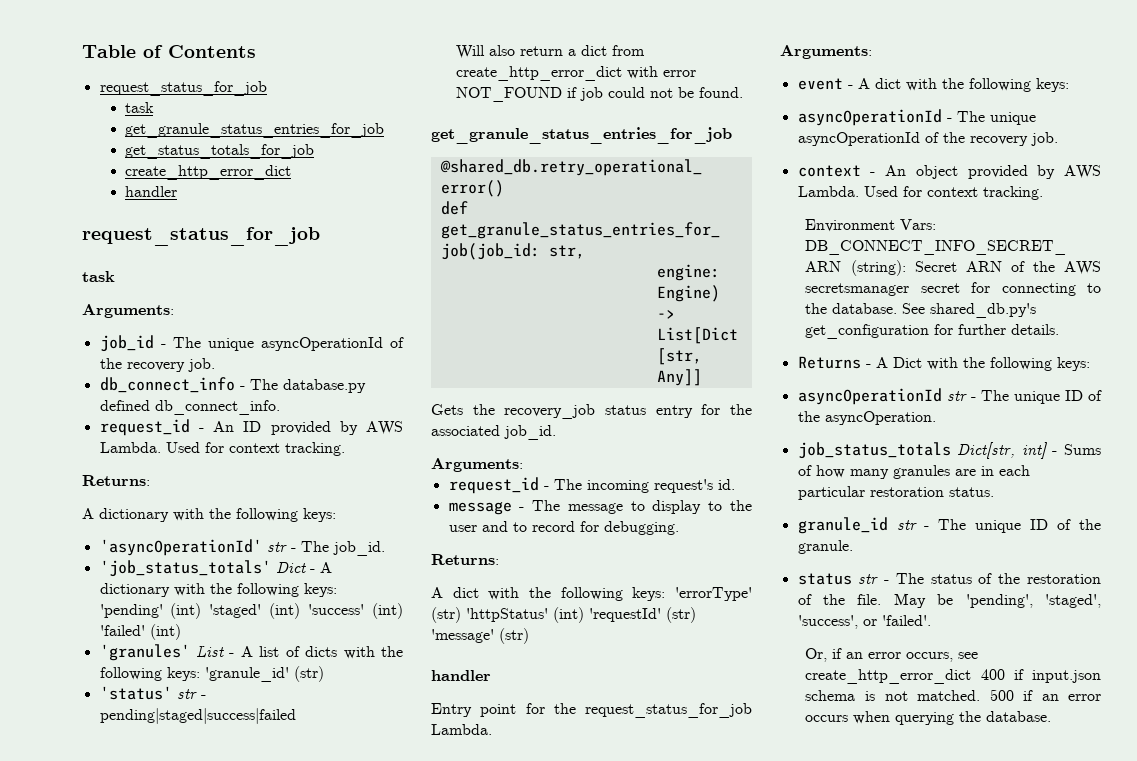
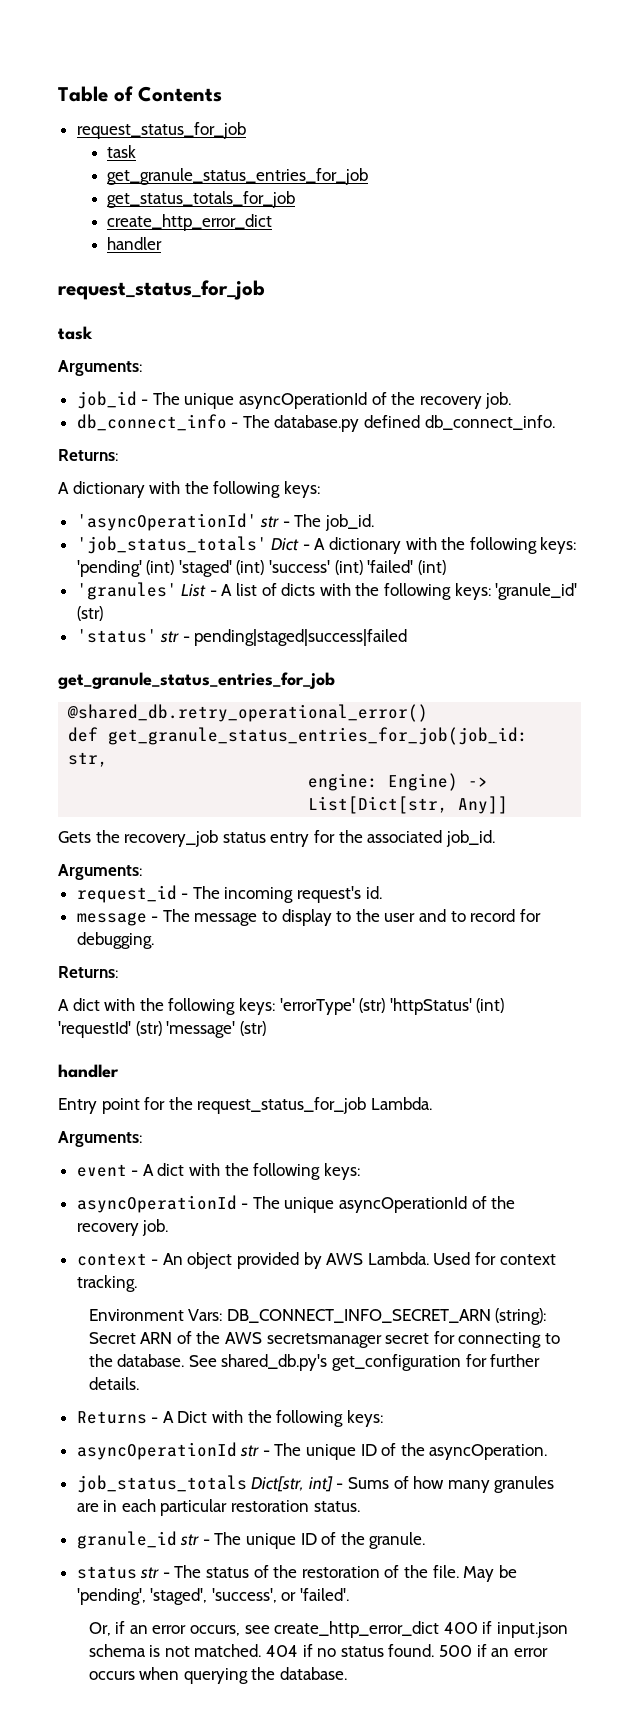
- request_id - An ID provided by AWS Lambda. Used for context tracking.
- Will also return a dict from create_http_error_dict with error NOT_FOUND if job could not be found.
+ 404 if no status found.

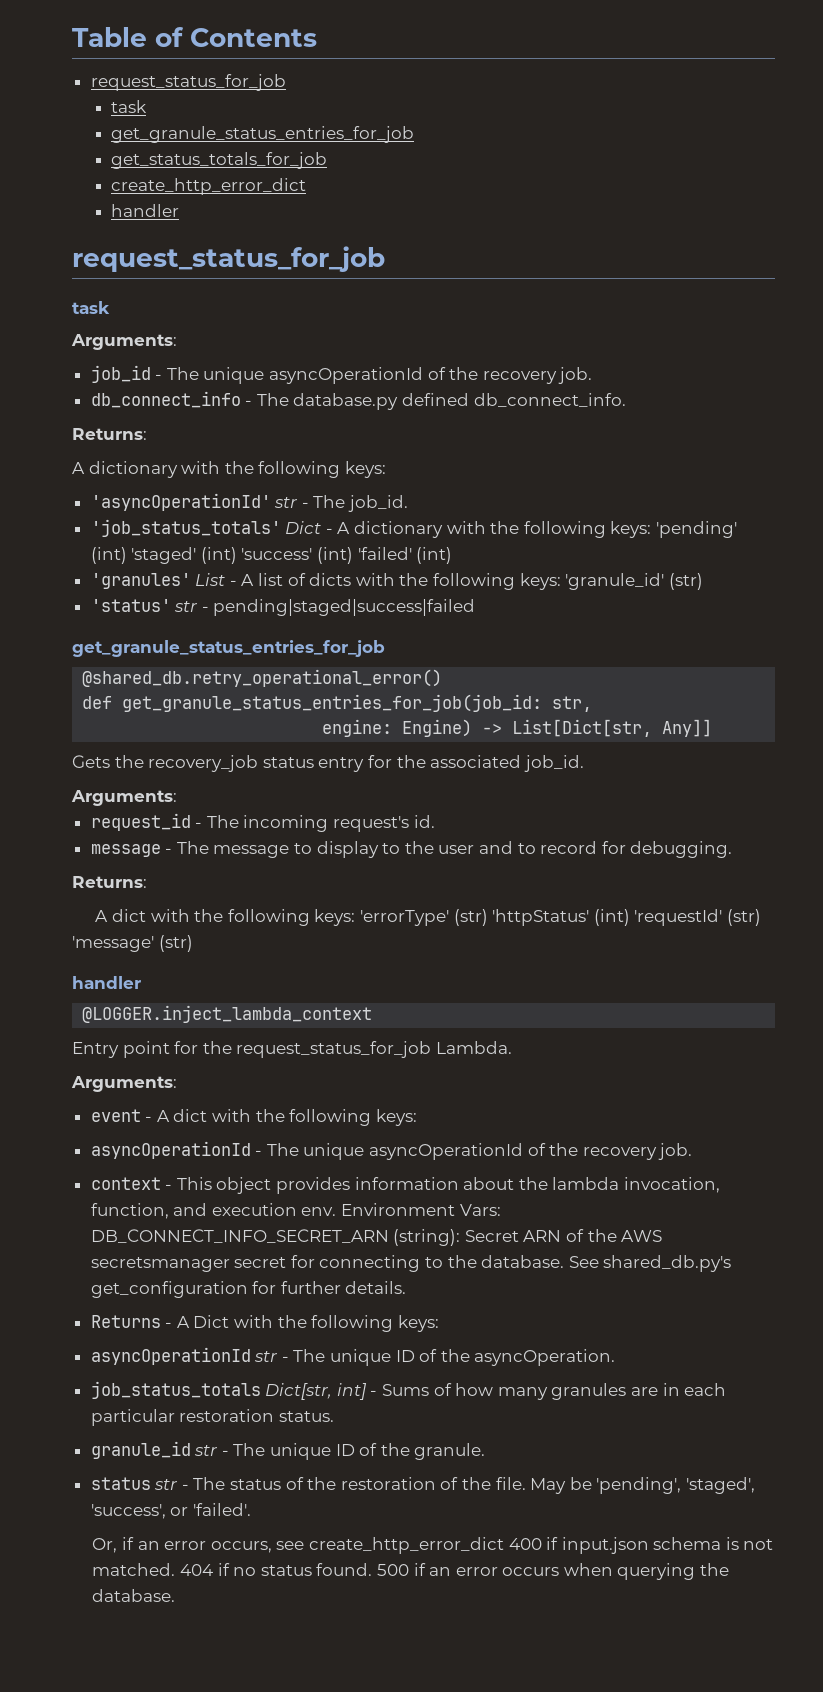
+ @LOGGER.inject_lambda_context
- context - An object provided by AWS Lambda. Used for context tracking.
- Environment Vars: DB_CONNECT_INFO_SECRET_ARN (string): Secret ARN of the AWS secretsmanager secret for connecting to the database.
+ context - This object provides information about the lambda invocation, function, and execution env. Environment Vars: DB_CONNECT_INFO_SECRET_ARN (string): Secret ARN of the AWS secretsmanager secret for connecting to the database.

